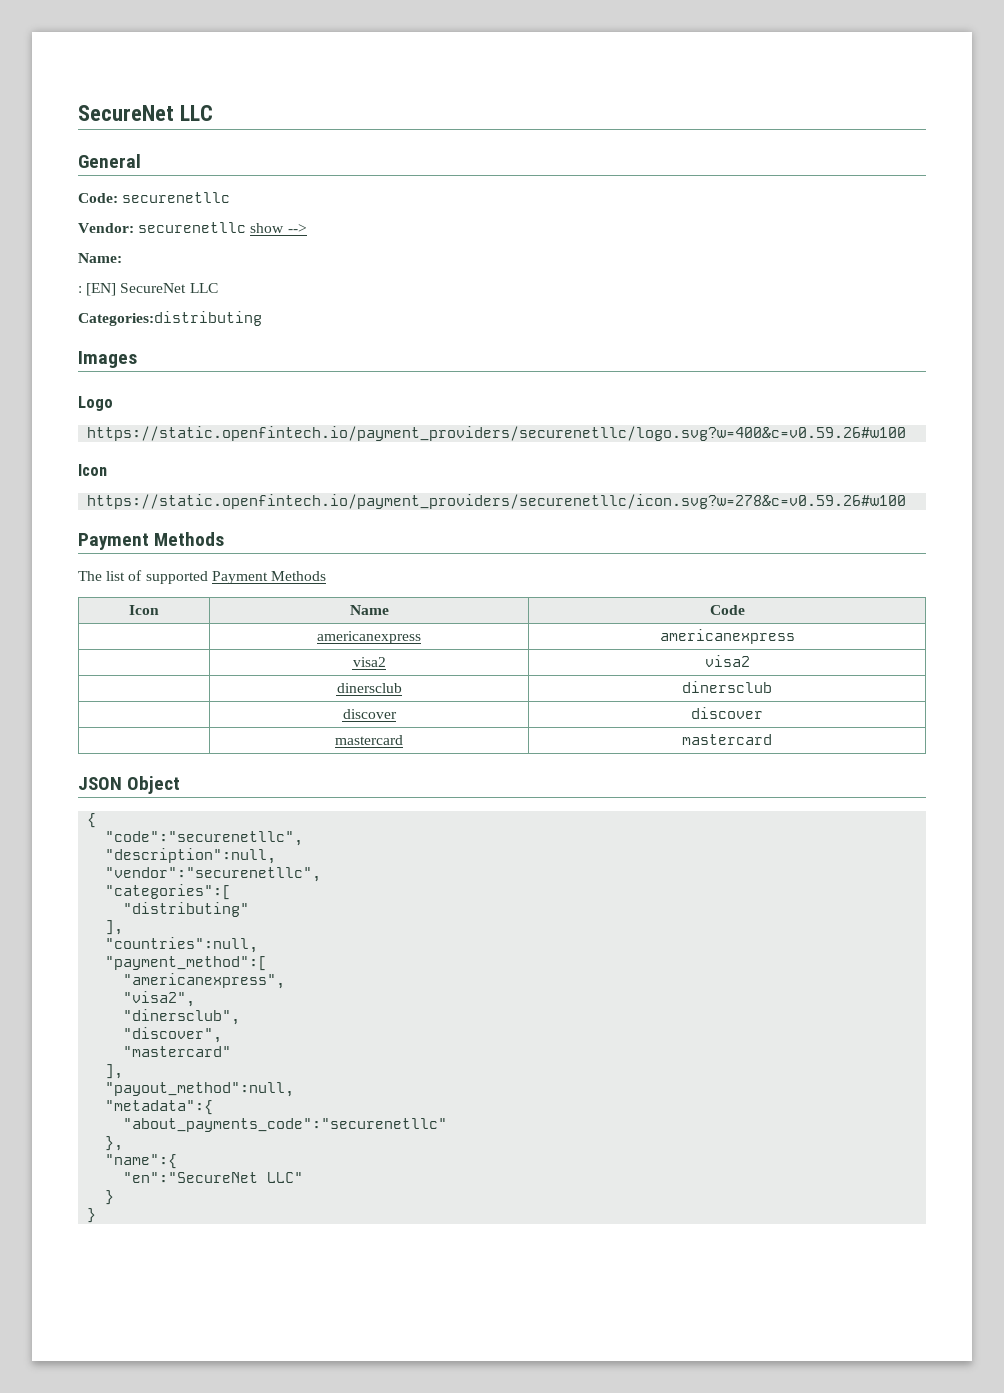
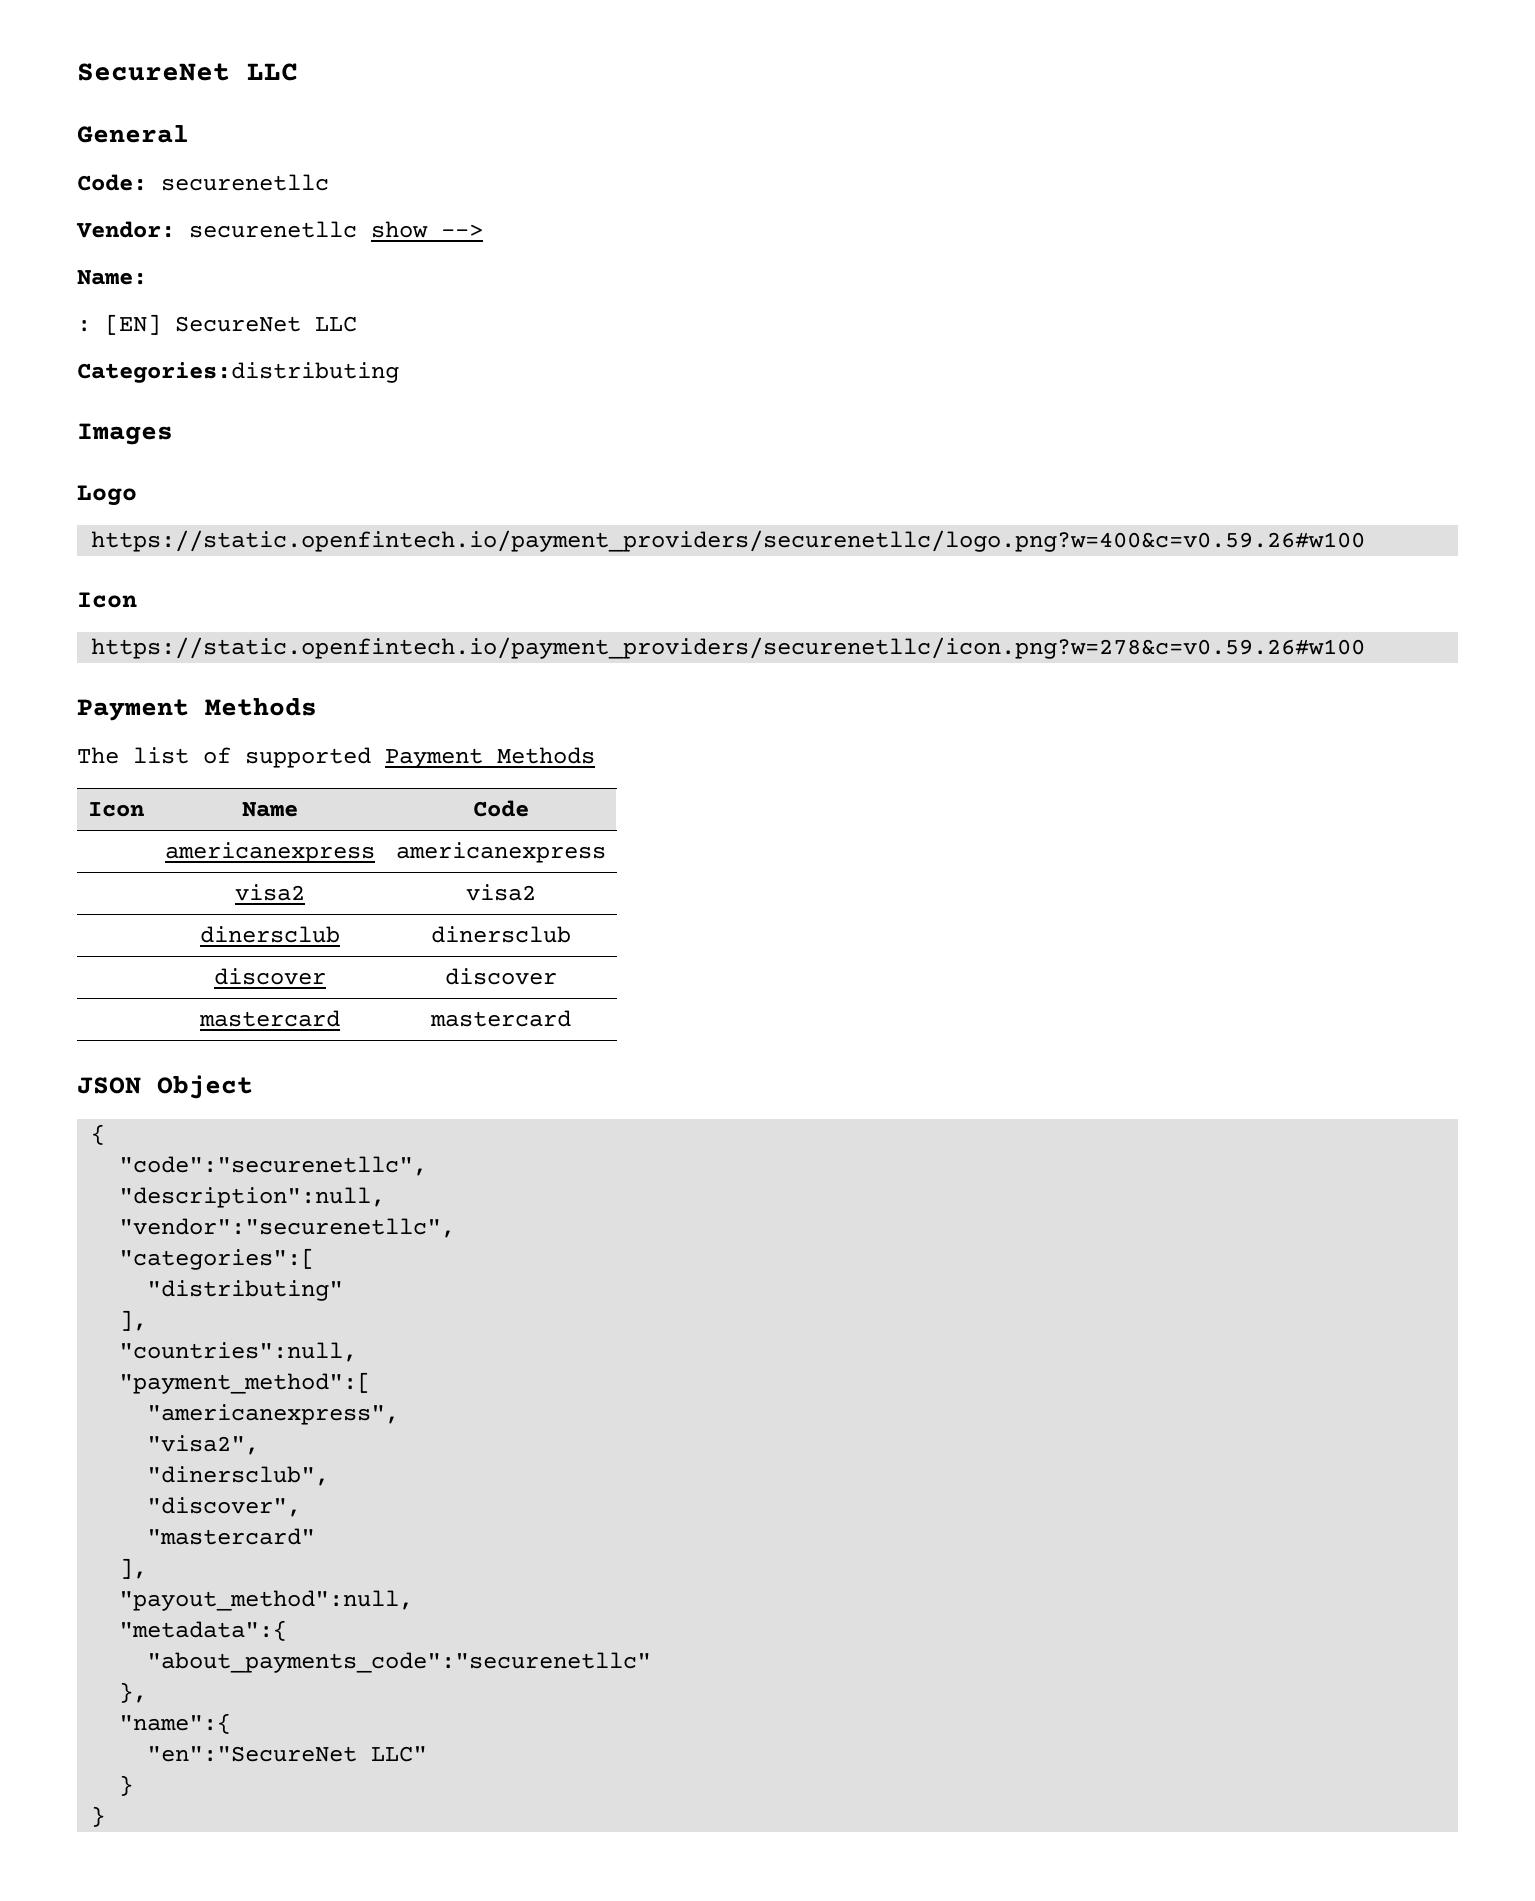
- https://static.openfintech.io/payment_providers/securenetllc/logo.svg?w=400&c=v0.59.26#w100
+ https://static.openfintech.io/payment_providers/securenetllc/logo.png?w=400&c=v0.59.26#w100
- https://static.openfintech.io/payment_providers/securenetllc/icon.svg?w=278&c=v0.59.26#w100
+ https://static.openfintech.io/payment_providers/securenetllc/icon.png?w=278&c=v0.59.26#w100

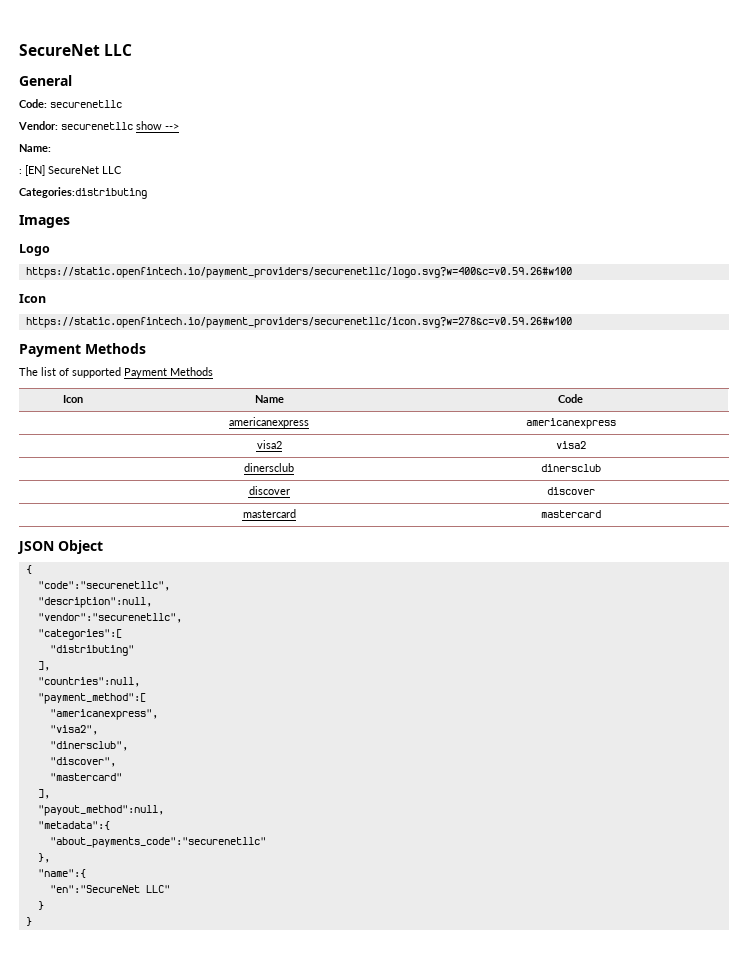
- https://static.openfintech.io/payment_providers/securenetllc/logo.png?w=400&c=v0.59.26#w100
+ https://static.openfintech.io/payment_providers/securenetllc/logo.svg?w=400&c=v0.59.26#w100
- https://static.openfintech.io/payment_providers/securenetllc/icon.png?w=278&c=v0.59.26#w100
+ https://static.openfintech.io/payment_providers/securenetllc/icon.svg?w=278&c=v0.59.26#w100

